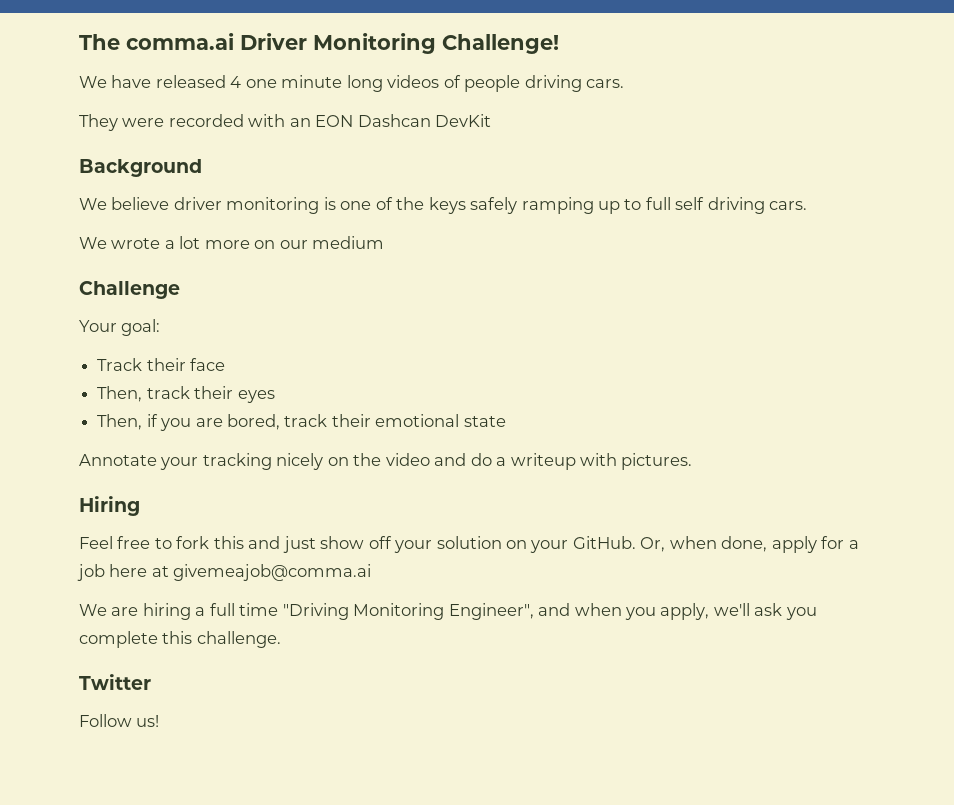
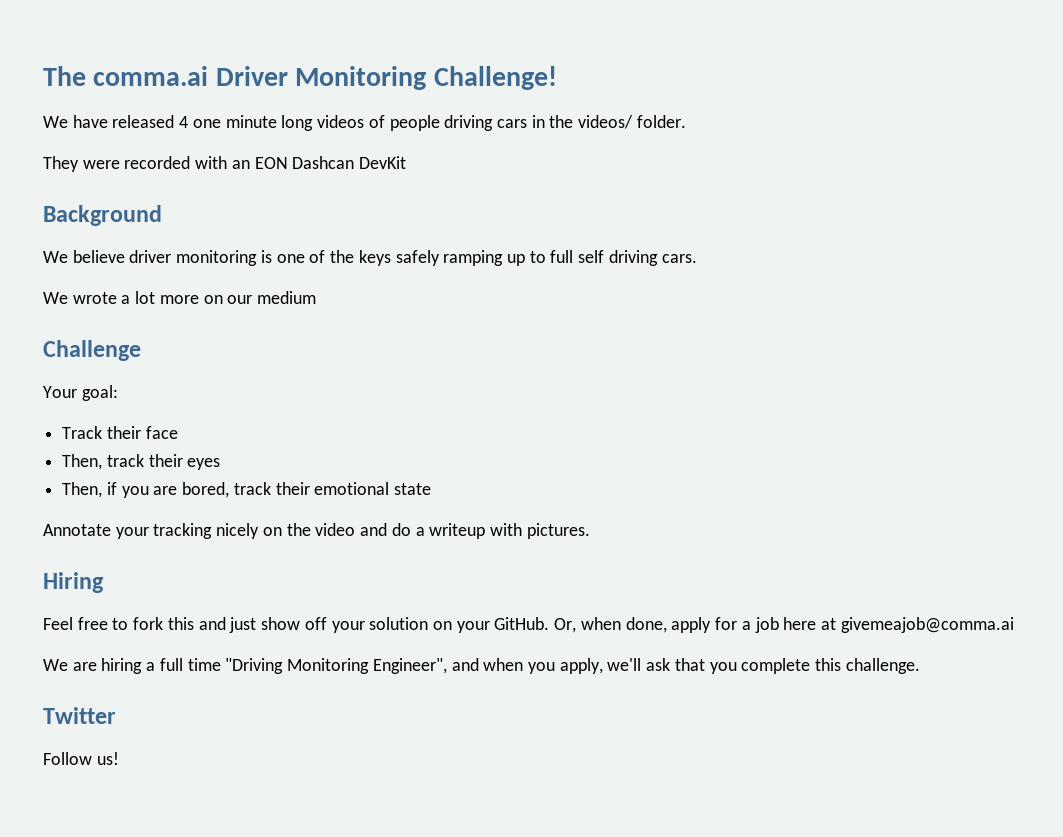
- We have released 4 one minute long videos of people driving cars.
+ We have released 4 one minute long videos of people driving cars in the videos/ folder.
- We are hiring a full time "Driving Monitoring Engineer", and when you apply, we'll ask you complete this challenge.
+ We are hiring a full time "Driving Monitoring Engineer", and when you apply, we'll ask that you complete this challenge.

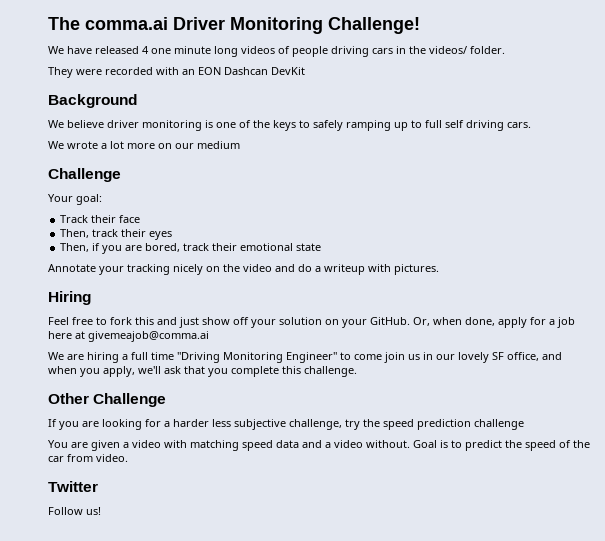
- We believe driver monitoring is one of the keys safely ramping up to full self driving cars.
+ We believe driver monitoring is one of the keys to safely ramping up to full self driving cars.
- We are hiring a full time "Driving Monitoring Engineer", and when you apply, we'll ask that you complete this challenge.
+ We are hiring a full time "Driving Monitoring Engineer" to come join us in our lovely SF office, and when you apply, we'll ask that you complete this challenge.
+ Other Challenge
+ If you are looking for a harder less subjective challenge, try the speed prediction challenge
+ You are given a video with matching speed data and a video without. Goal is to predict the speed of the car from video.

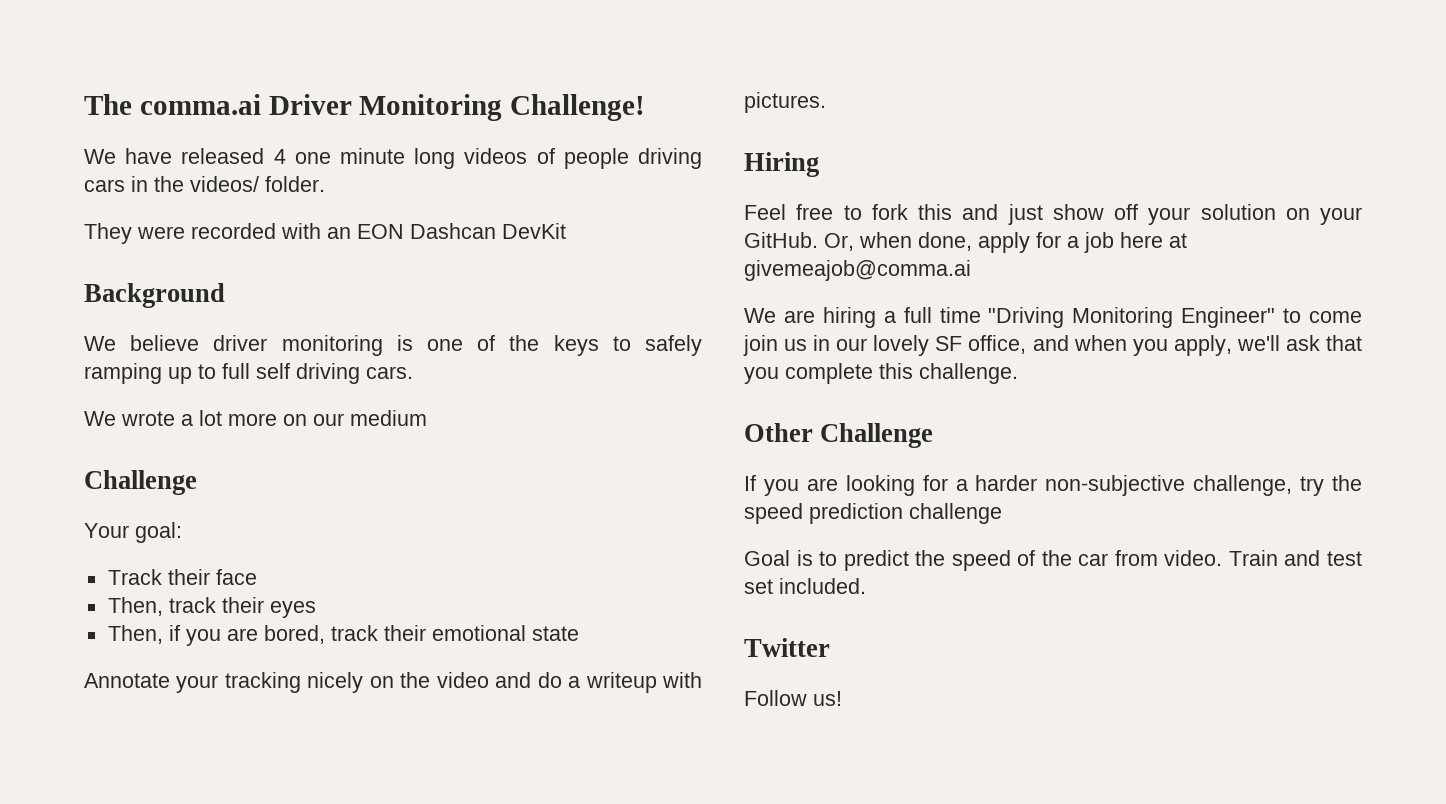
- If you are looking for a harder less subjective challenge, try the speed prediction challenge
+ If you are looking for a harder non-subjective challenge, try the speed prediction challenge
- You are given a video with matching speed data and a video without.
+ Train and test set included.

